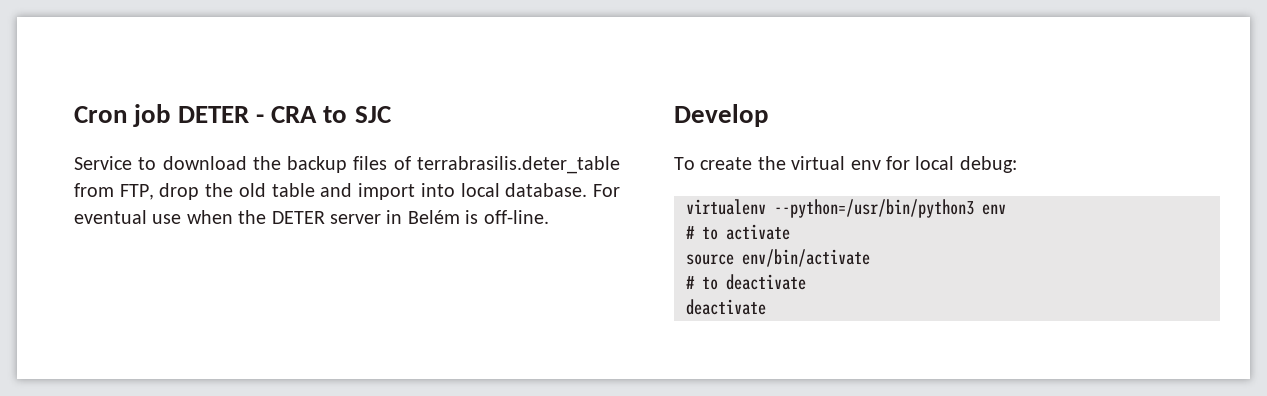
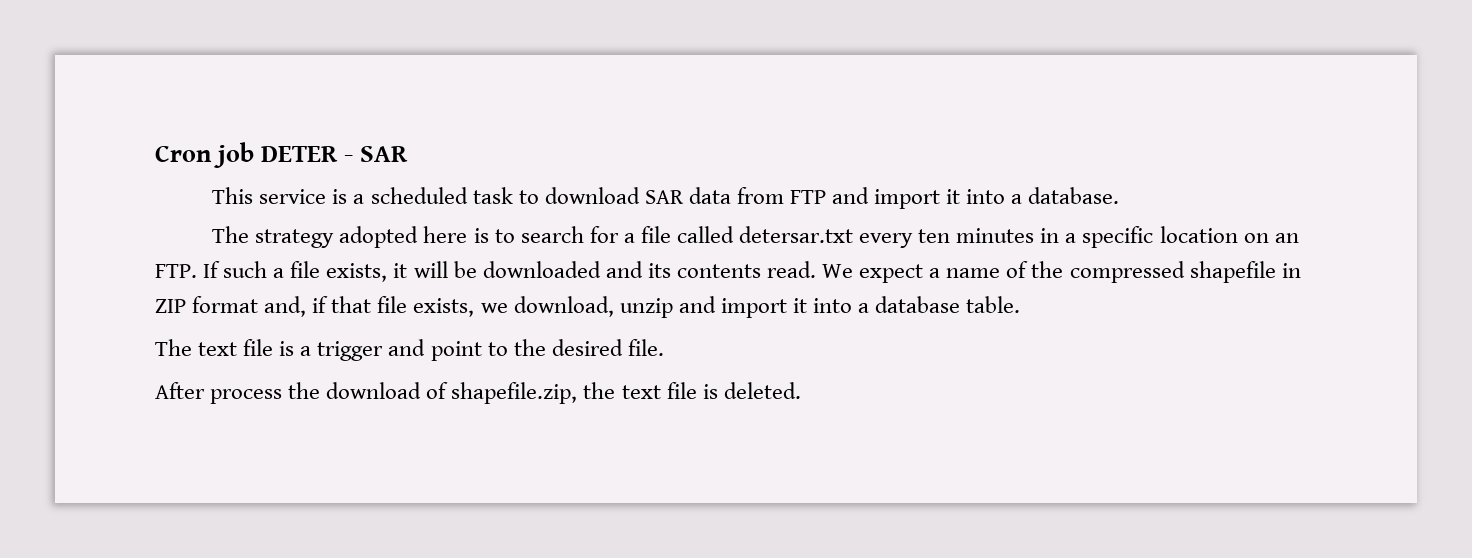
- Cron job DETER - CRA to SJC
- Service to download the backup files of terrabrasilis.deter_table from FTP, drop the old table and import into local database. For eventual use when the DETER server in Belém is off-line.
- Develop
- To create the virtual env for local debug:
- virtualenv --python=/usr/bin/python3 env
- # to activate
- source env/bin/activate
- # to deactivate
- deactivate
+ Cron job DETER - SAR
+ This service is a scheduled task to download SAR data from FTP and import it into a database.
+ The strategy adopted here is to search for a file called detersar.txt every ten minutes in a specific location on an FTP. If such a file exists, it will be downloaded and its contents read. We expect a name of the compressed shapefile in ZIP format and, if that file exists, we download, unzip and import it into a database table.
+ The text file is a trigger and point to the desired file.
+ After process the download of shapefile.zip, the text file is deleted.

